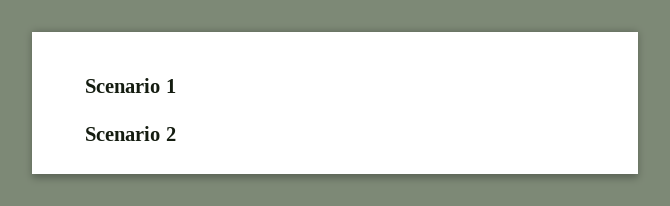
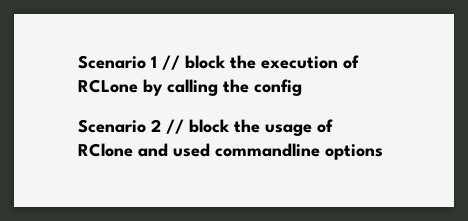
- Scenario 1
- Scenario 2
+ Scenario 1 // block the execution of RCLone by calling the config
+ Scenario 2 // block the usage of RClone and used commandline options

